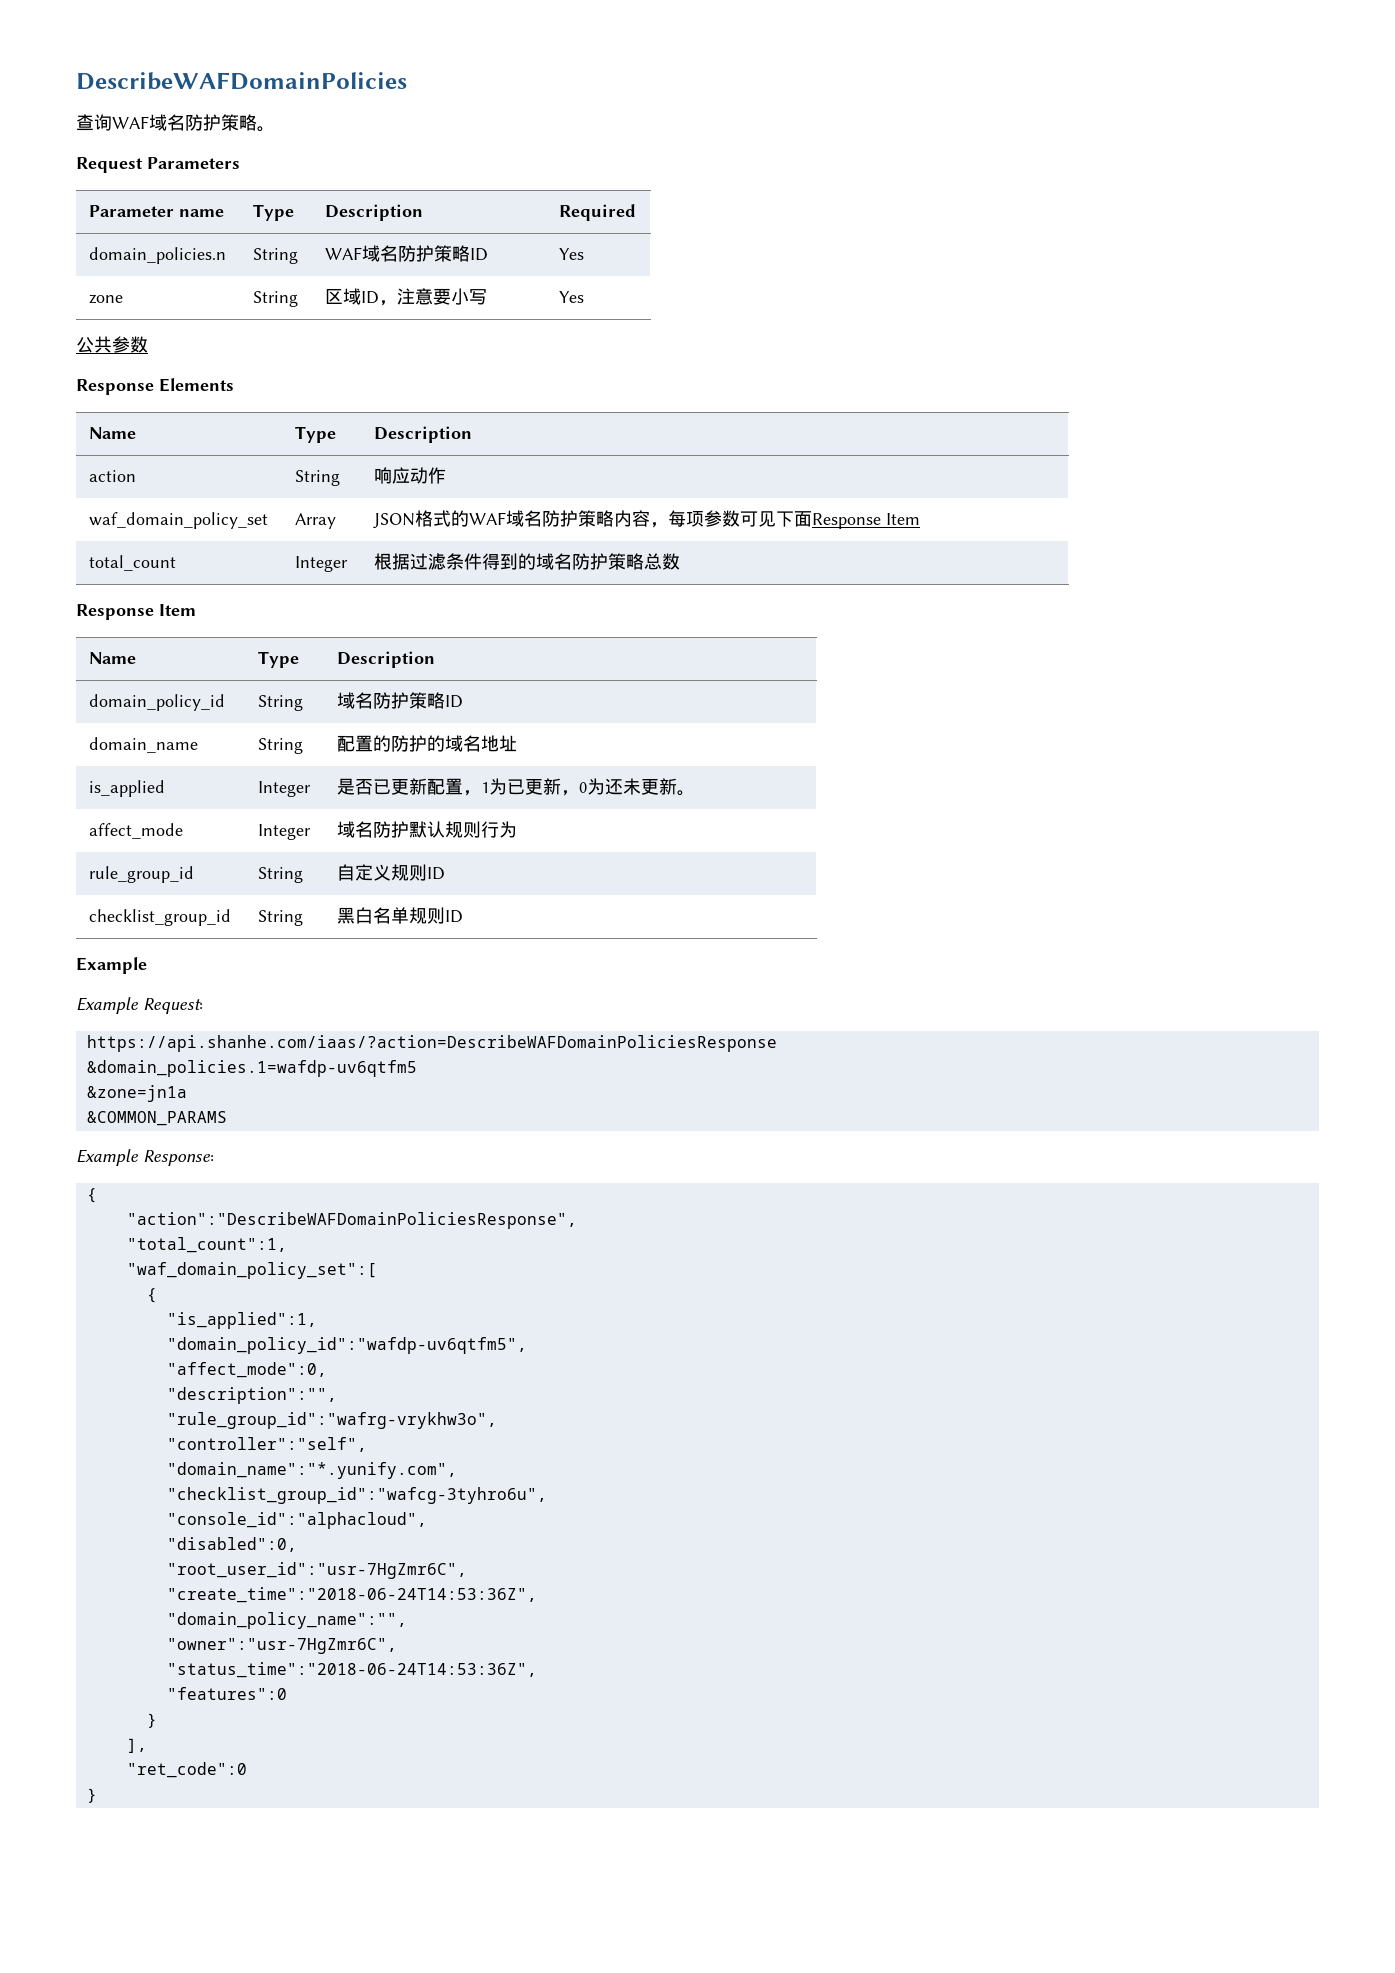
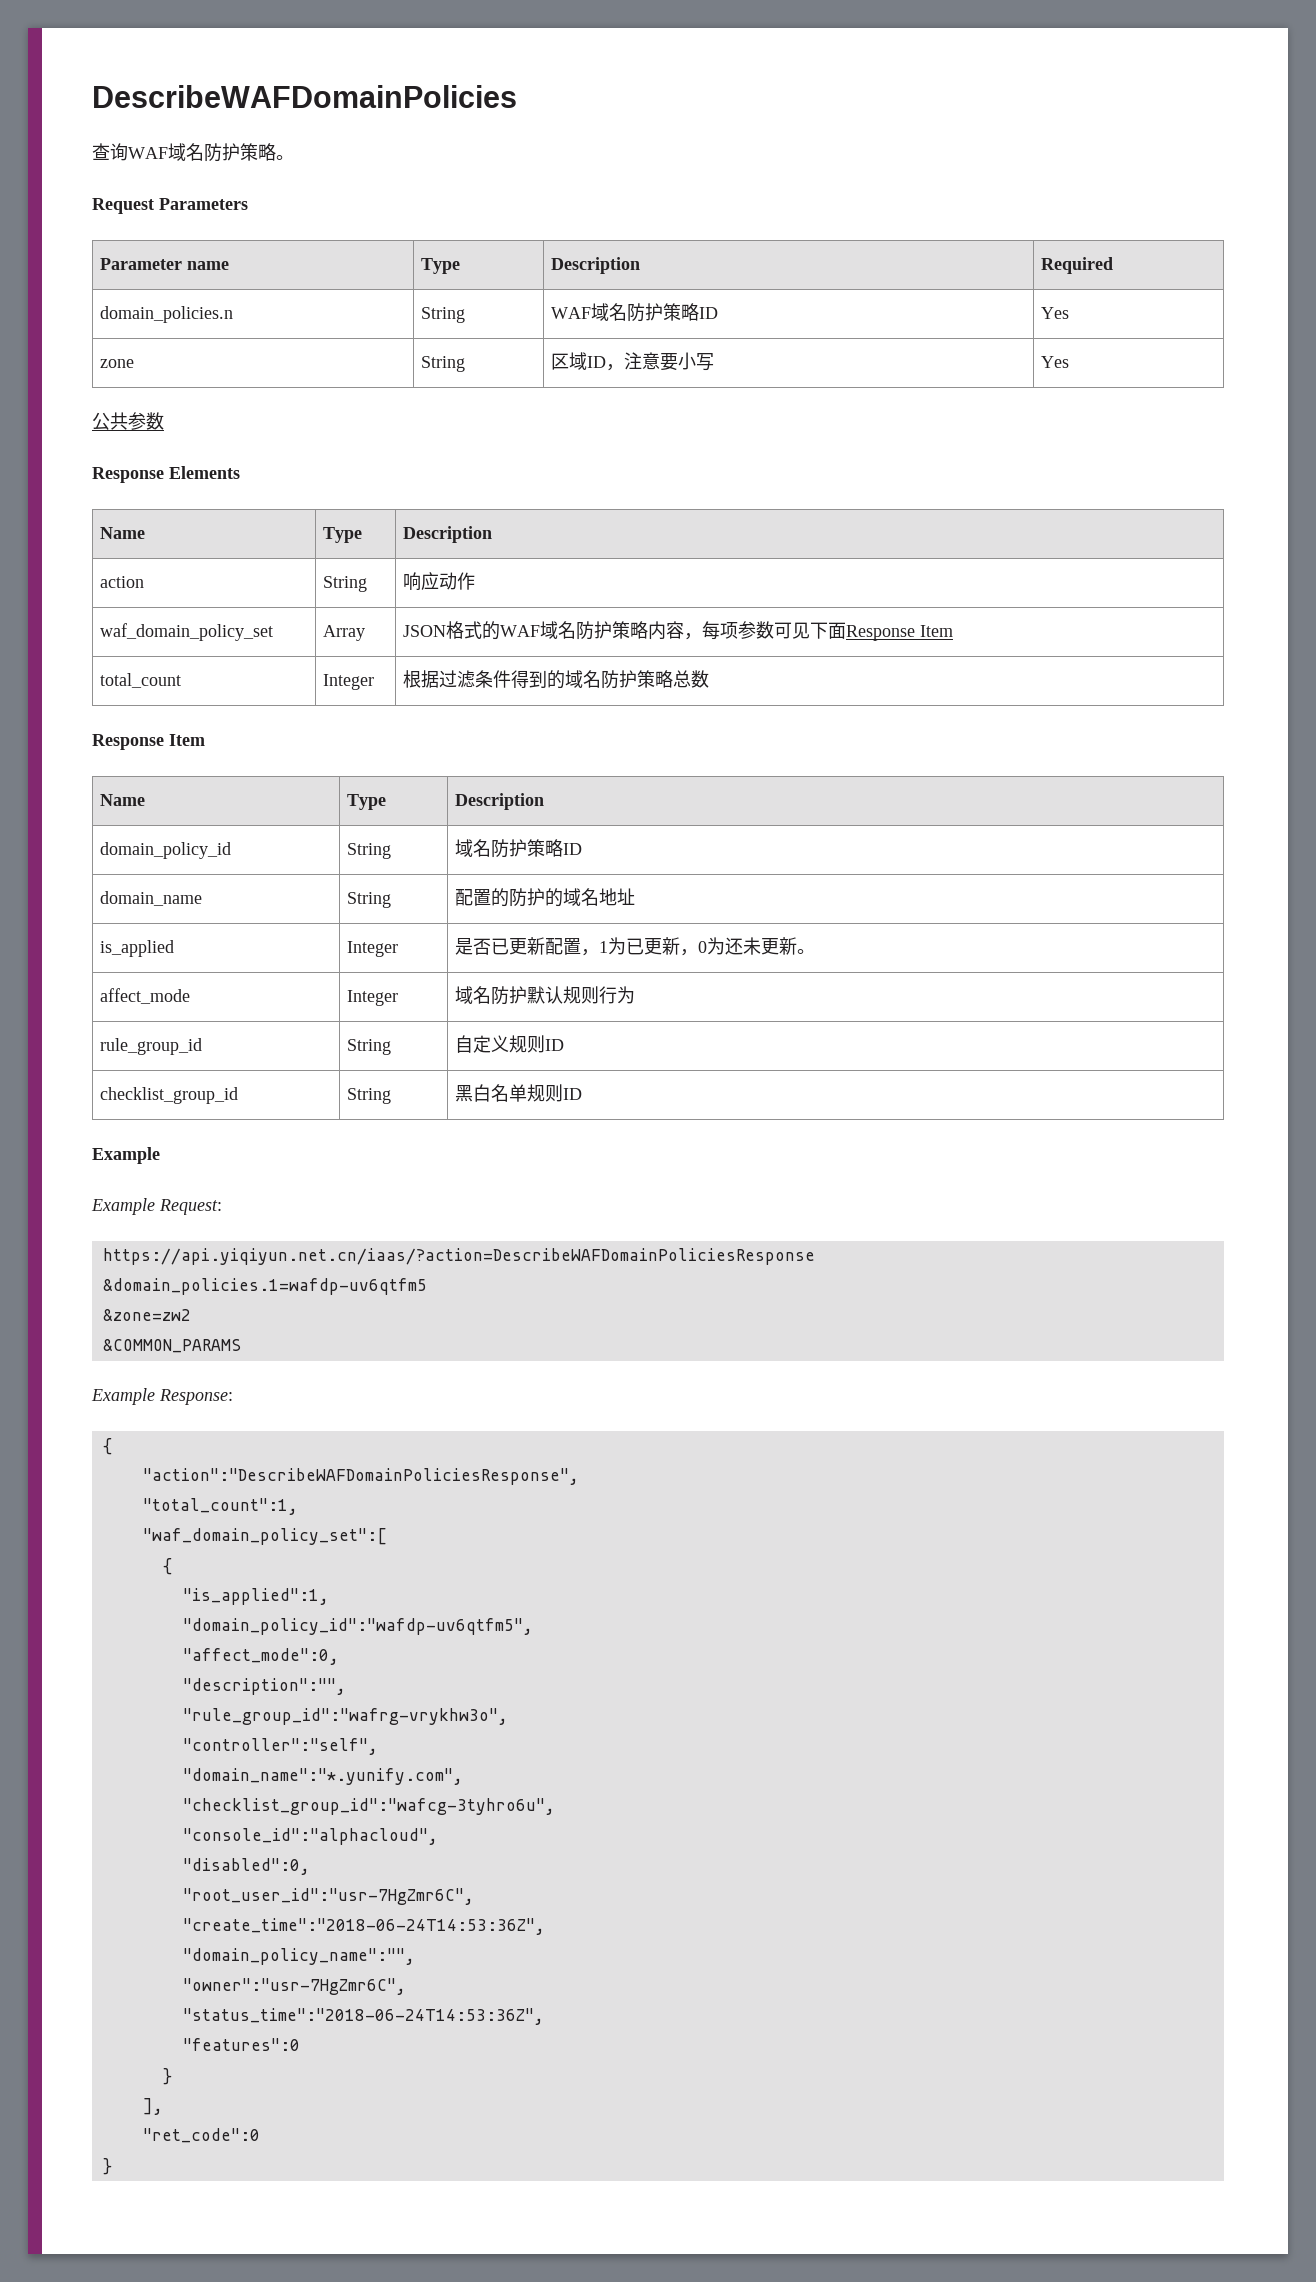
- https://api.shanhe.com/iaas/?action=DescribeWAFDomainPoliciesResponse
+ https://api.yiqiyun.net.cn/iaas/?action=DescribeWAFDomainPoliciesResponse
- &zone=jn1a
+ &zone=zw2

